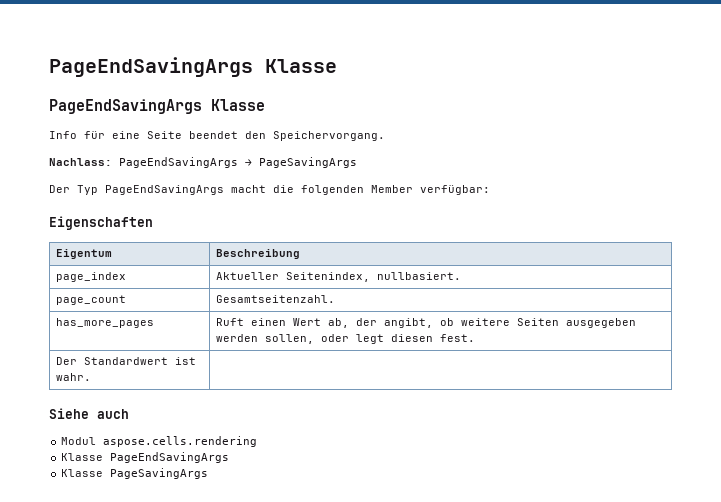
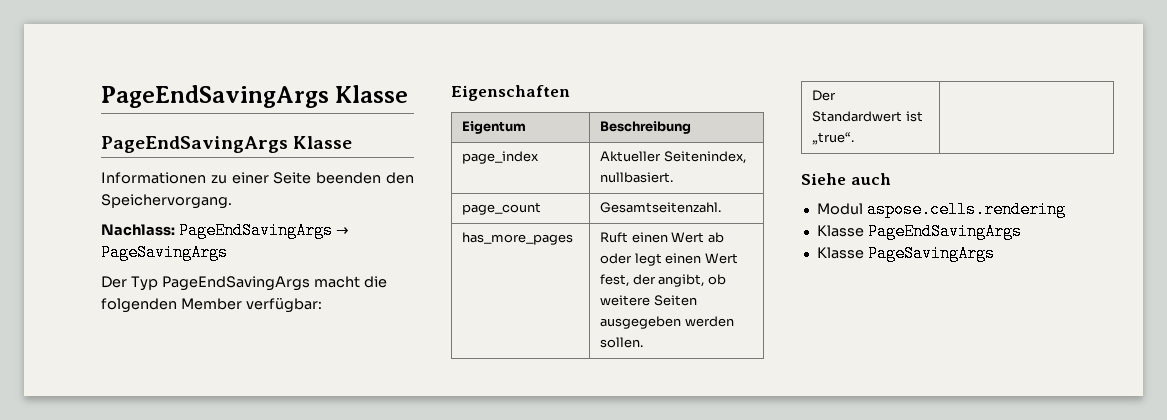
- Info für eine Seite beendet den Speichervorgang.
+ Informationen zu einer Seite beenden den Speichervorgang.
- has_more_pages | Ruft einen Wert ab, der angibt, ob weitere Seiten ausgegeben werden sollen, oder legt diesen fest.
+ has_more_pages | Ruft einen Wert ab oder legt einen Wert fest, der angibt, ob weitere Seiten ausgegeben werden sollen.
- Der Standardwert ist wahr. |
+ Der Standardwert ist „true“. |

